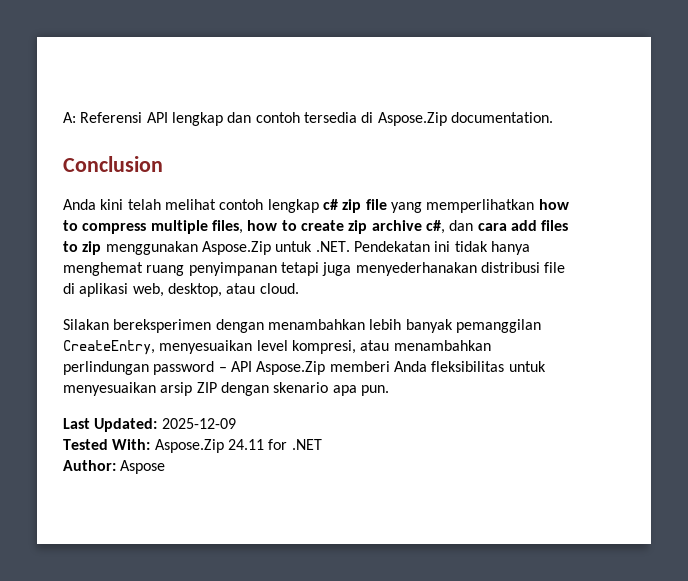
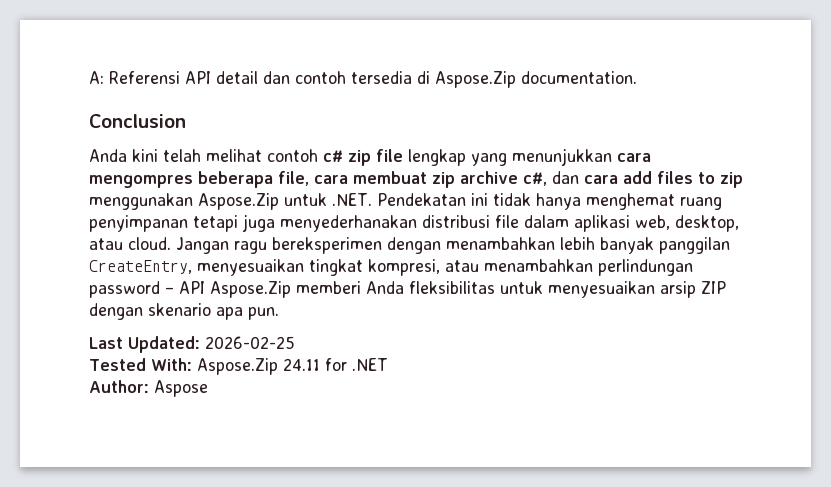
- A: Referensi API lengkap dan contoh tersedia di Aspose.Zip documentation.
+ A: Referensi API detail dan contoh tersedia di Aspose.Zip documentation.
- Anda kini telah melihat contoh lengkap c# zip file yang memperlihatkan how to compress multiple files, how to create zip archive c#, dan cara add files to zip menggunakan Aspose.Zip untuk .NET. Pendekatan ini tidak hanya menghemat ruang penyimpanan tetapi juga menyederhanakan distribusi file di aplikasi web, desktop, atau cloud.
- Silakan bereksperimen dengan menambahkan lebih banyak pemanggilan CreateEntry, menyesuaikan level kompresi, atau menambahkan perlindungan password – API Aspose.Zip memberi Anda fleksibilitas untuk menyesuaikan arsip ZIP dengan skenario apa pun.
+ Anda kini telah melihat contoh c# zip file lengkap yang menunjukkan cara mengompres beberapa file, cara membuat zip archive c#, dan cara add files to zip menggunakan Aspose.Zip untuk .NET. Pendekatan ini tidak hanya menghemat ruang penyimpanan tetapi juga menyederhanakan distribusi file dalam aplikasi web, desktop, atau cloud. Jangan ragu bereksperimen dengan menambahkan lebih banyak panggilan CreateEntry, menyesuaikan tingkat kompresi, atau menambahkan perlindungan password – API Aspose.Zip memberi Anda fleksibilitas untuk menyesuaikan arsip ZIP dengan skenario apa pun.
- Last Updated: 2025-12-09
+ Last Updated: 2026-02-25

